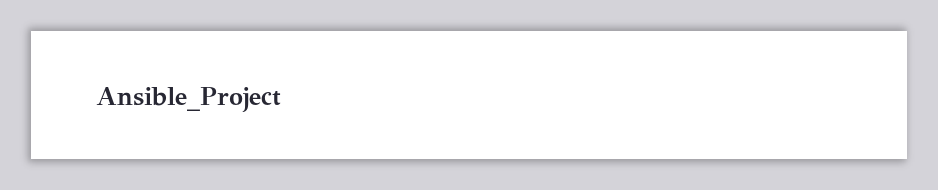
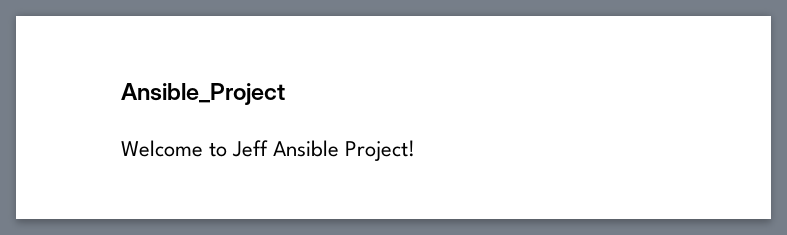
+ Welcome to Jeff Ansible Project!

